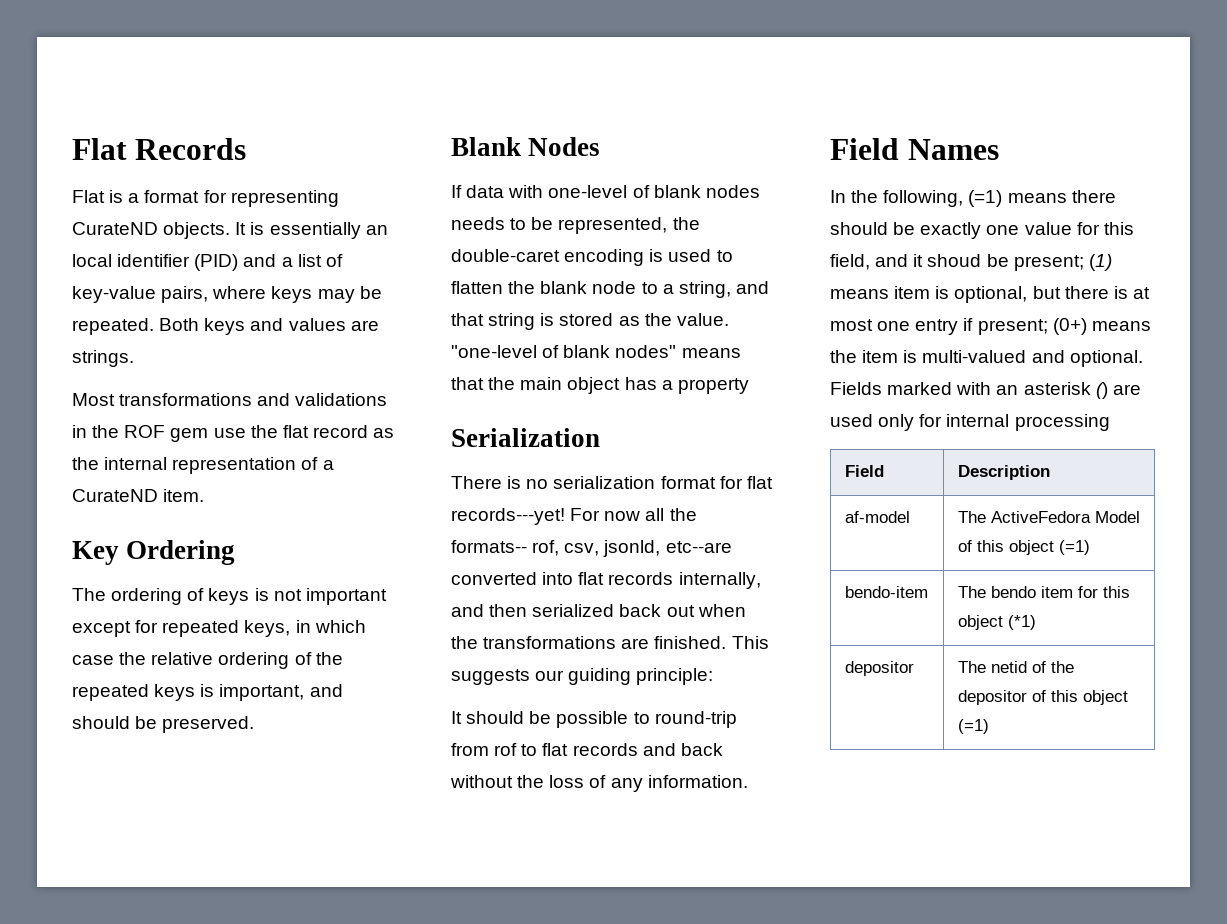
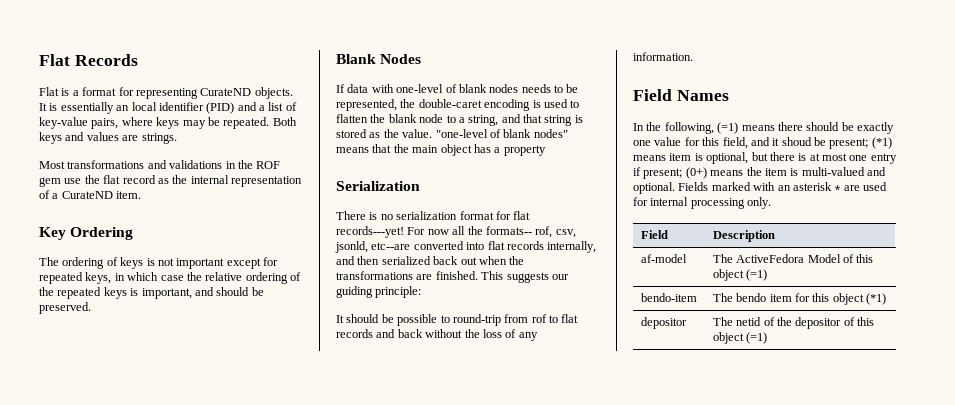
- In the following, (=1) means there should be exactly one value for this field, and it shoud be present; (1) means item is optional, but there is at most one entry if present; (0+) means the item is multi-valued and optional.
+ In the following, (=1) means there should be exactly one value for this field, and it shoud be present; (*1) means item is optional, but there is at most one entry if present; (0+) means the item is multi-valued and optional.
- Fields marked with an asterisk () are used only for internal processing
+ Fields marked with an asterisk * are used for internal processing only.

